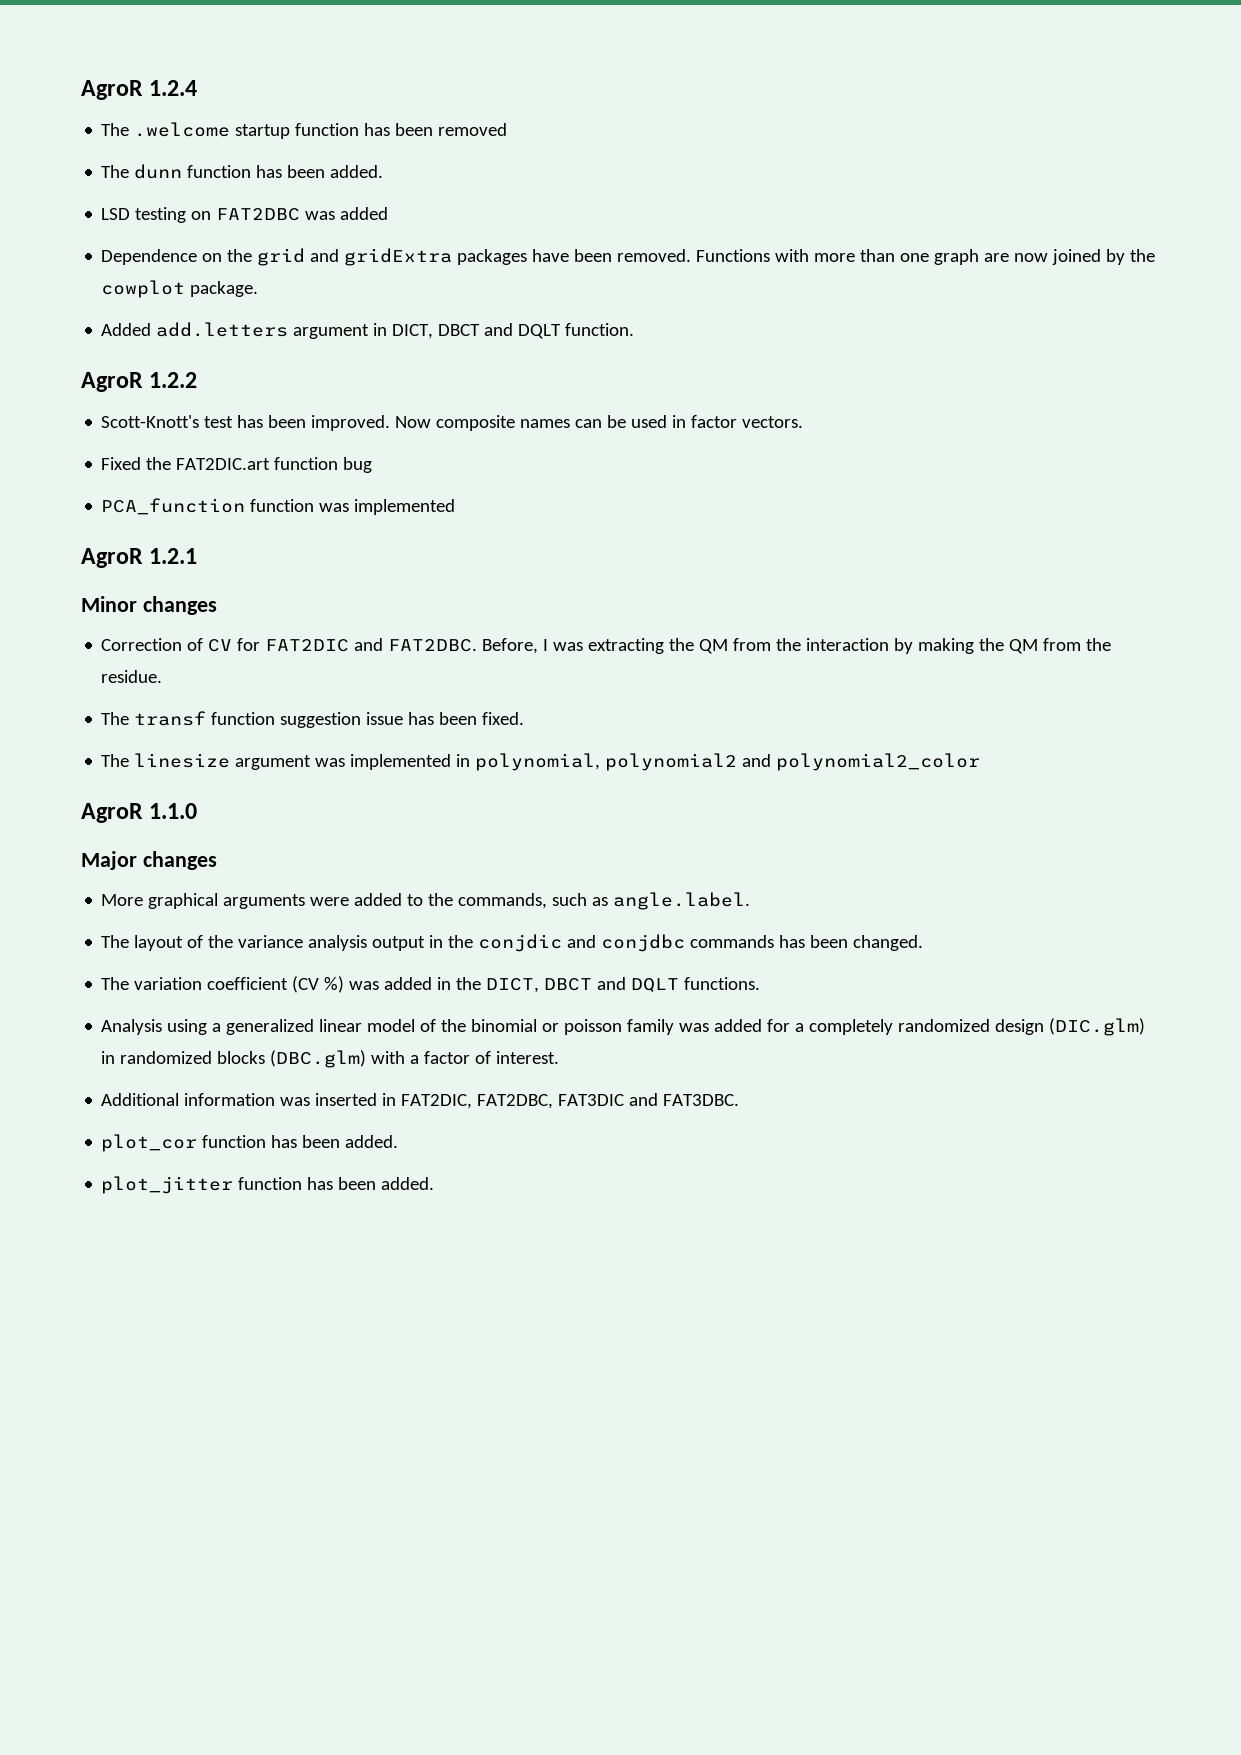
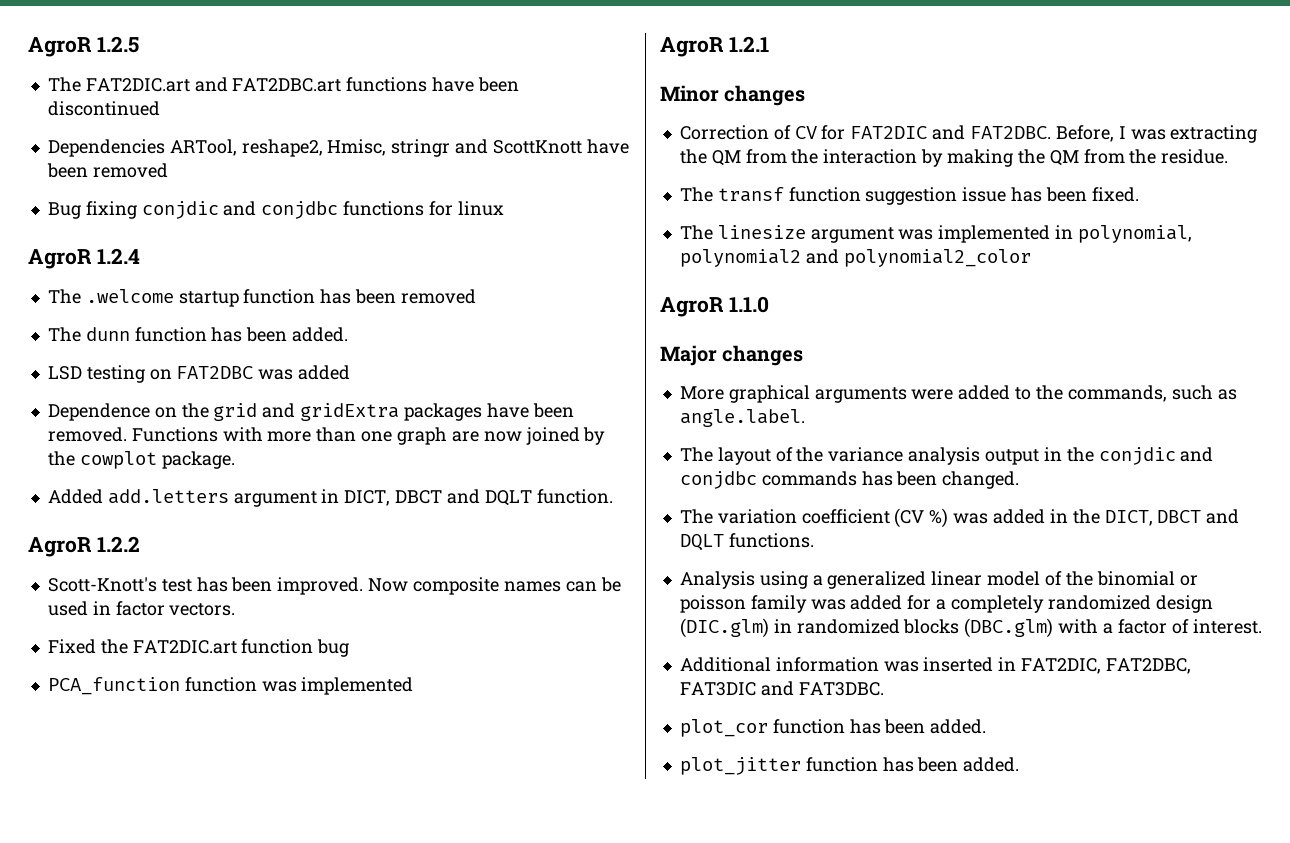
+ AgroR 1.2.5
+ The FAT2DIC.art and FAT2DBC.art functions have been discontinued
+ Dependencies ARTool, reshape2, Hmisc, stringr and ScottKnott have been removed
+ Bug fixing conjdic and conjdbc functions for linux

